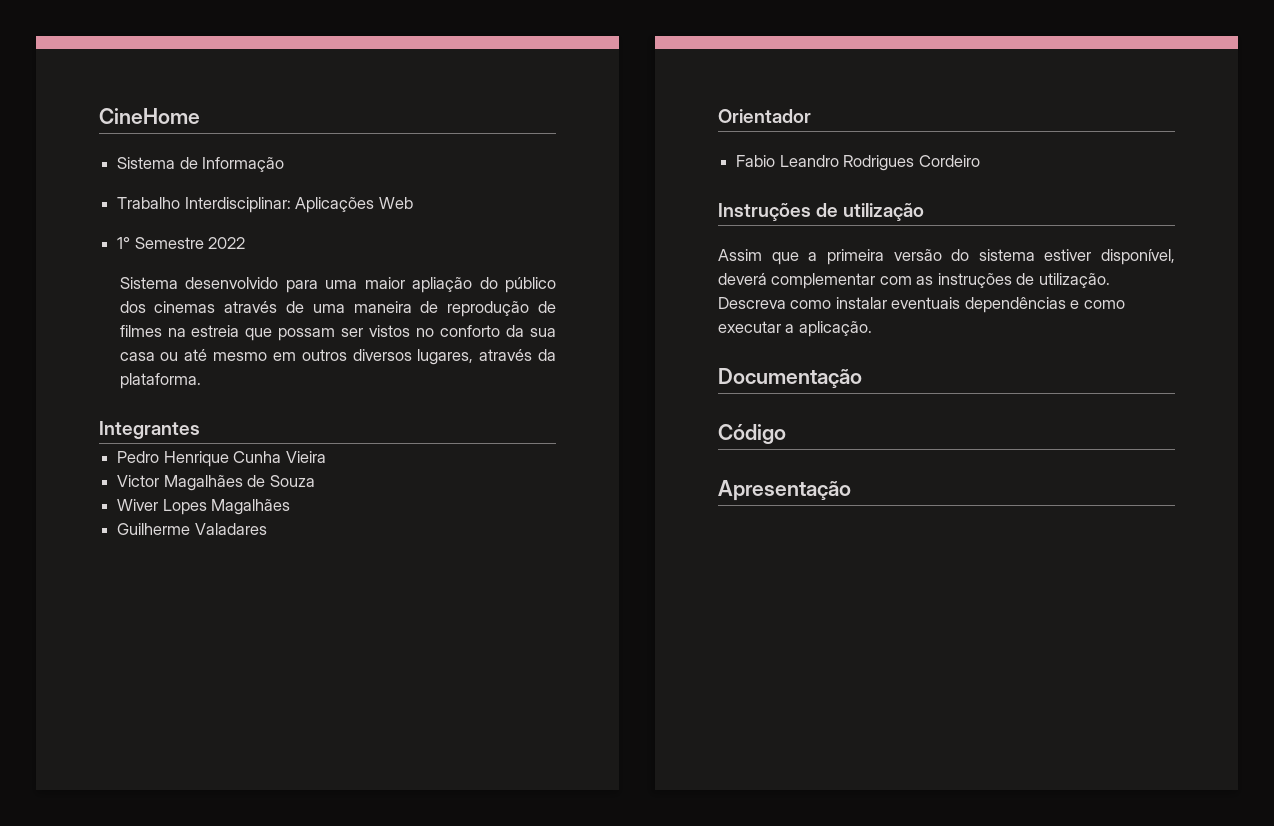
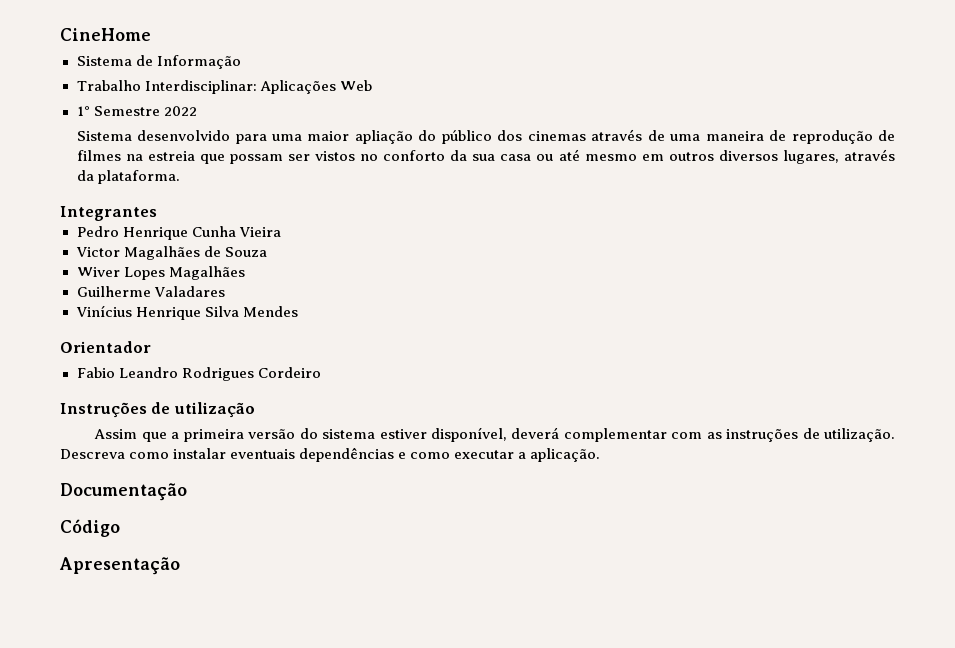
+ Vinícius Henrique Silva Mendes

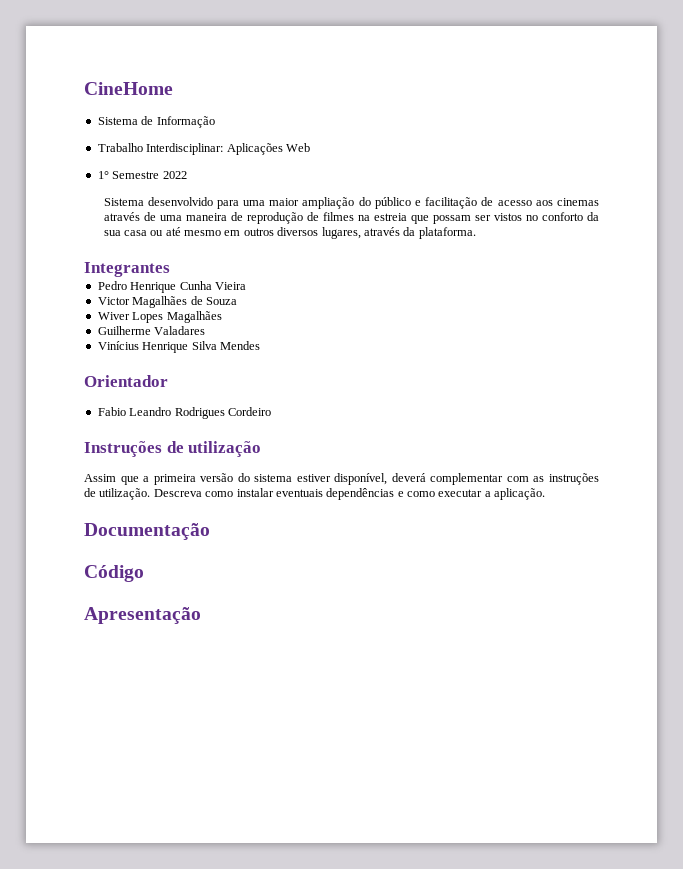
- Sistema desenvolvido para uma maior apliação do público dos cinemas através de uma maneira de reprodução de filmes na estreia que possam ser vistos no conforto da sua casa ou até mesmo em outros diversos lugares, através da plataforma.
+ Sistema desenvolvido para uma maior ampliação do público e facilitação de acesso aos cinemas através de uma maneira de reprodução de filmes na estreia que possam ser vistos no conforto da sua casa ou até mesmo em outros diversos lugares, através da plataforma.

